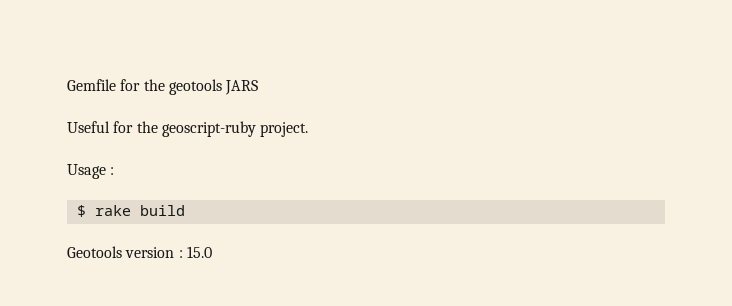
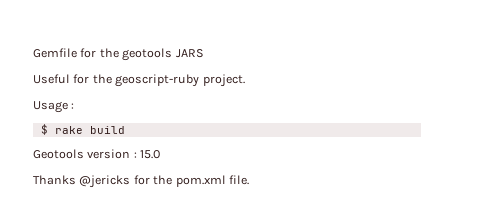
+ Thanks @jericks for the pom.xml file.

